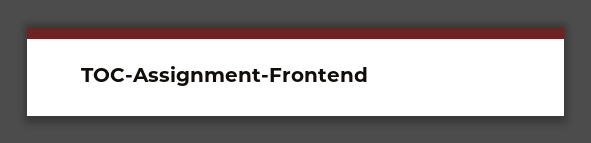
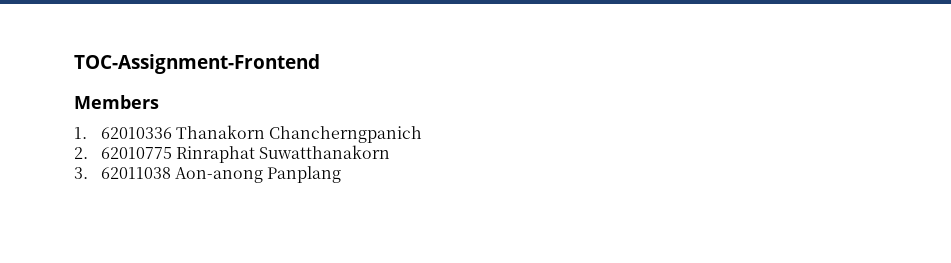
+ Members
+ 1. 62010336 Thanakorn Chancherngpanich
+ 2. 62010775 Rinraphat Suwatthanakorn
+ 3. 62011038 Aon-anong Panplang

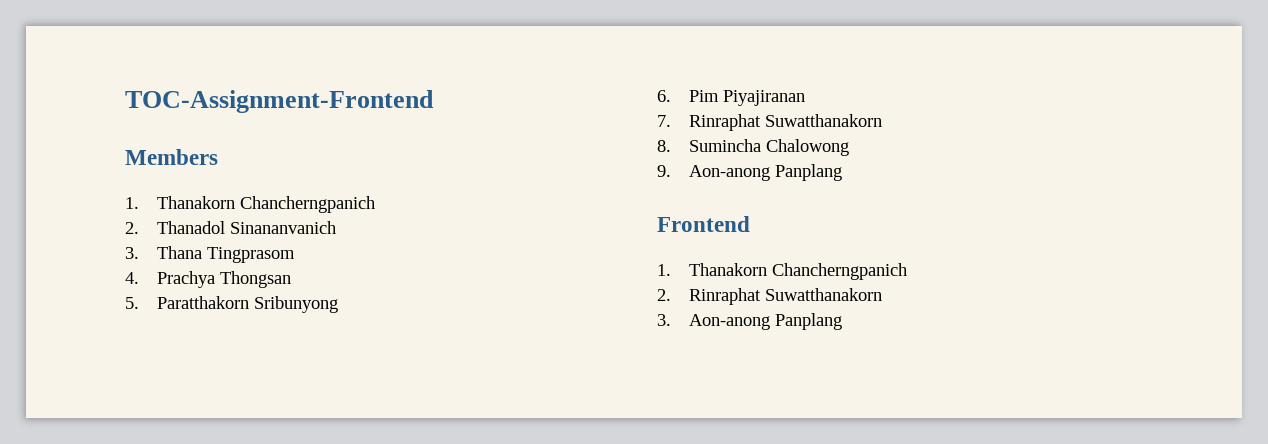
  Members
- 1. 62010336 Thanakorn Chancherngpanich
- 2. 62010775 Rinraphat Suwatthanakorn
- 3. 62011038 Aon-anong Panplang
+ 1. Thanakorn Chancherngpanich
+ 2. Thanadol Sinananvanich
+ 3. Thana Tingprasom
+ 4. Prachya Thongsan
+ 5. Paratthakorn Sribunyong
+ 6. Pim Piyajiranan
+ 7. Rinraphat Suwatthanakorn
+ 8. Sumincha Chalowong
+ 9. Aon-anong Panplang
+ Frontend
+ 1. Thanakorn Chancherngpanich
+ 2. Rinraphat Suwatthanakorn
+ 3. Aon-anong Panplang

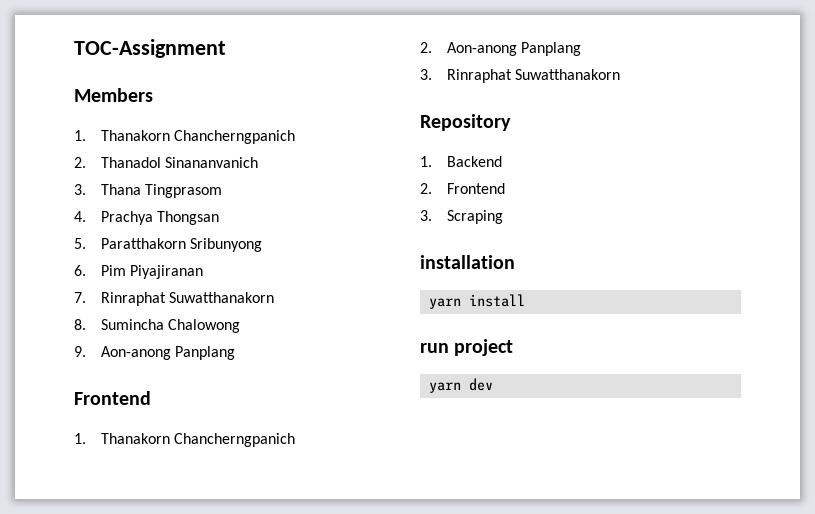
- TOC-Assignment-Frontend
+ TOC-Assignment
- 2. Rinraphat Suwatthanakorn
- 3. Aon-anong Panplang
+ 2. Aon-anong Panplang
+ 3. Rinraphat Suwatthanakorn
+ Repository
+ 1. Backend
+ 2. Frontend
+ 3. Scraping
+ installation
+ yarn install
+ run project
+ yarn dev

